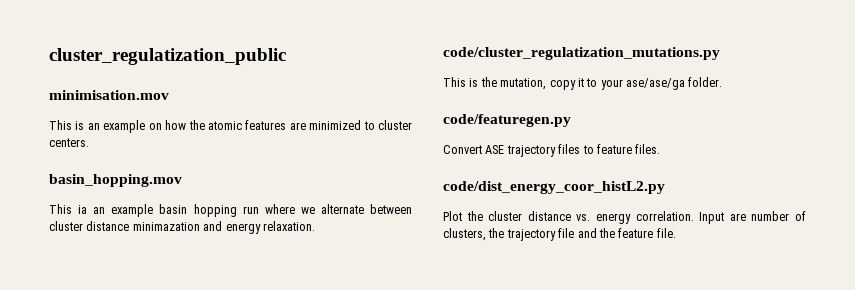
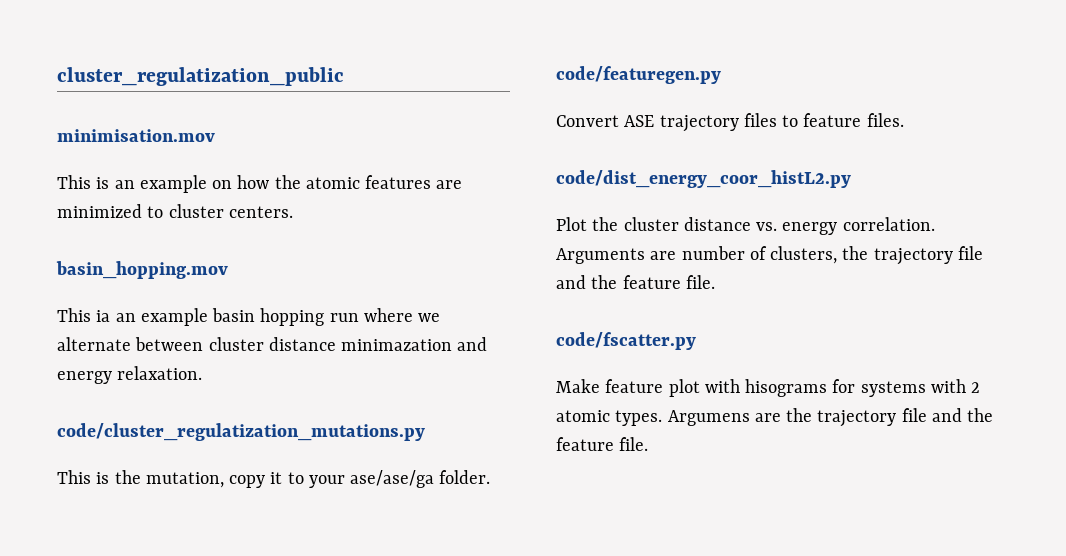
- Input are number of clusters, the trajectory file and the feature file.
+ Arguments are number of clusters, the trajectory file and the feature file.
+ code/fscatter.py
+ Make feature plot with hisograms for systems with 2 atomic types. Argumens are the trajectory file and the feature file.

